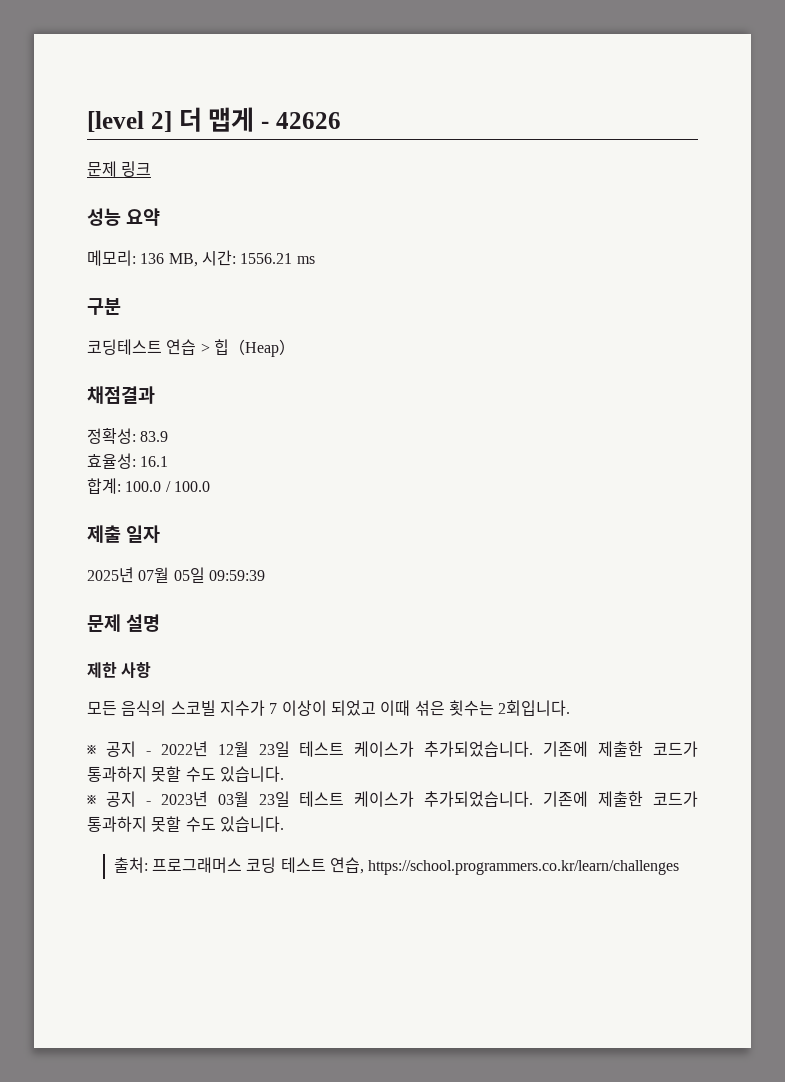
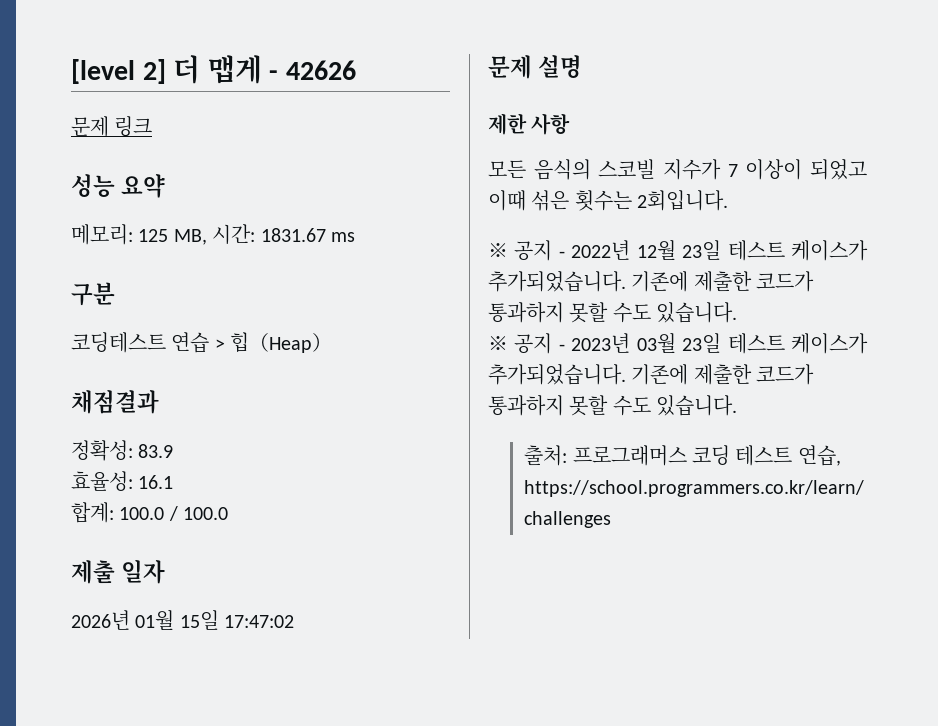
- 메모리: 136 MB, 시간: 1556.21 ms
+ 메모리: 125 MB, 시간: 1831.67 ms
- 2025년 07월 05일 09:59:39
+ 2026년 01월 15일 17:47:02

